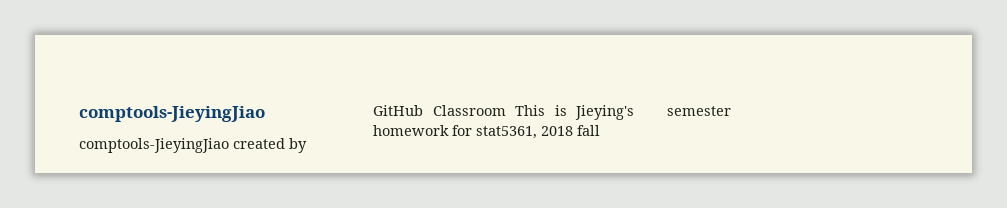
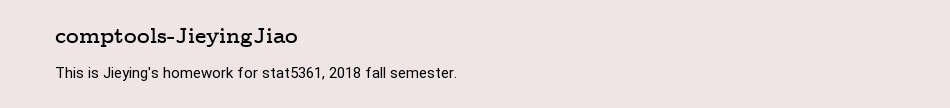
- comptools-JieyingJiao created by GitHub Classroom This is Jieying's homework for stat5361, 2018 fall semester
+ This is Jieying's homework for stat5361, 2018 fall semester.

